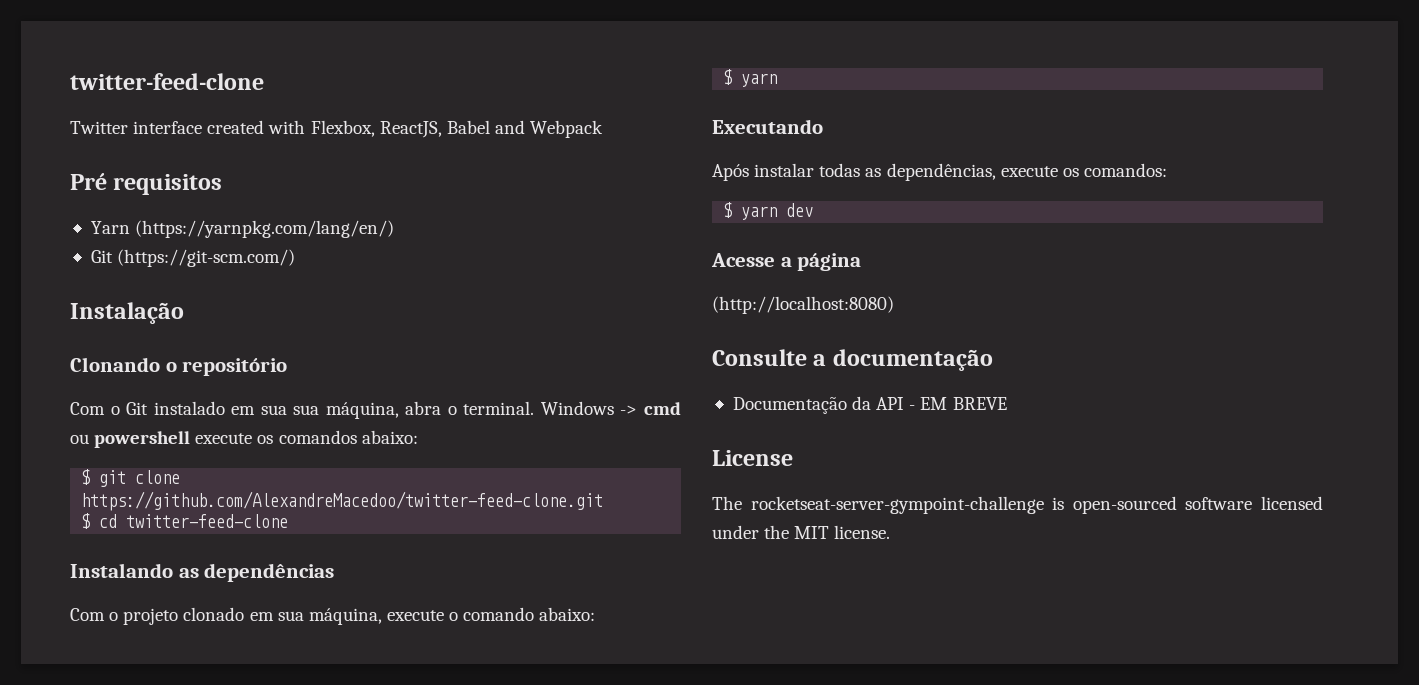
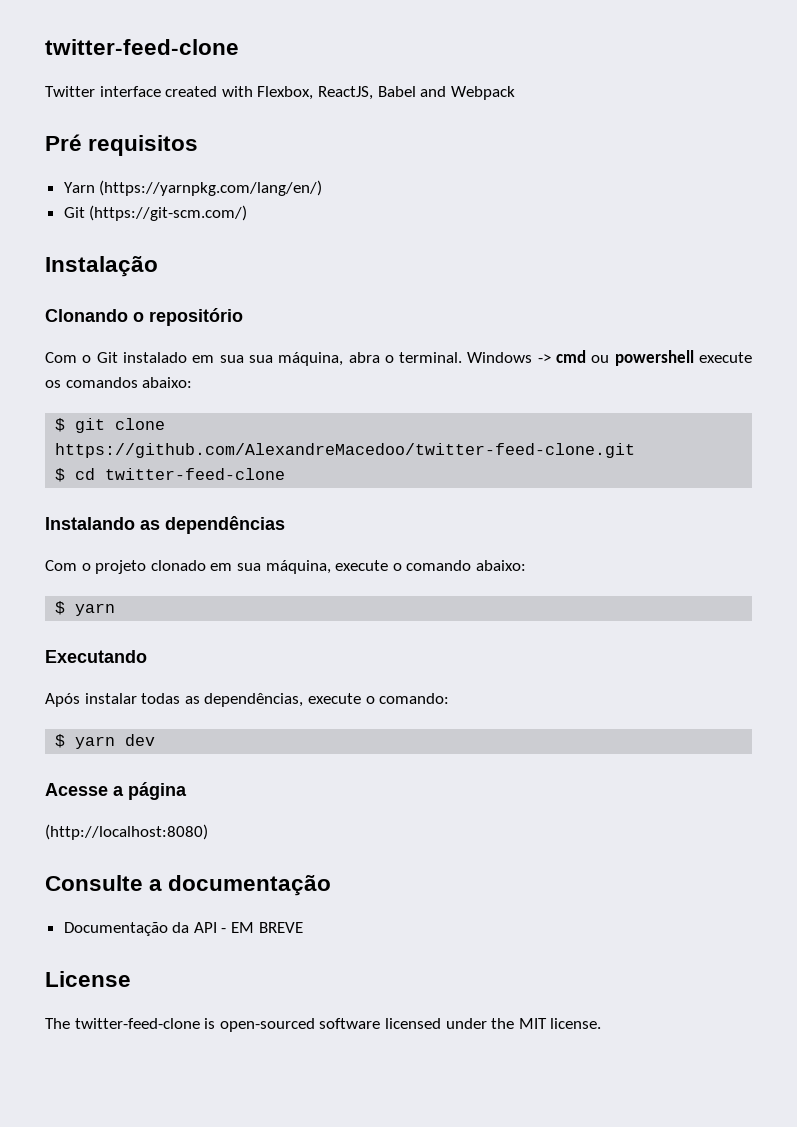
- Após instalar todas as dependências, execute os comandos:
+ Após instalar todas as dependências, execute o comando:
- The rocketseat-server-gympoint-challenge is open-sourced software licensed under the MIT license.
+ The twitter-feed-clone is open-sourced software licensed under the MIT license.

